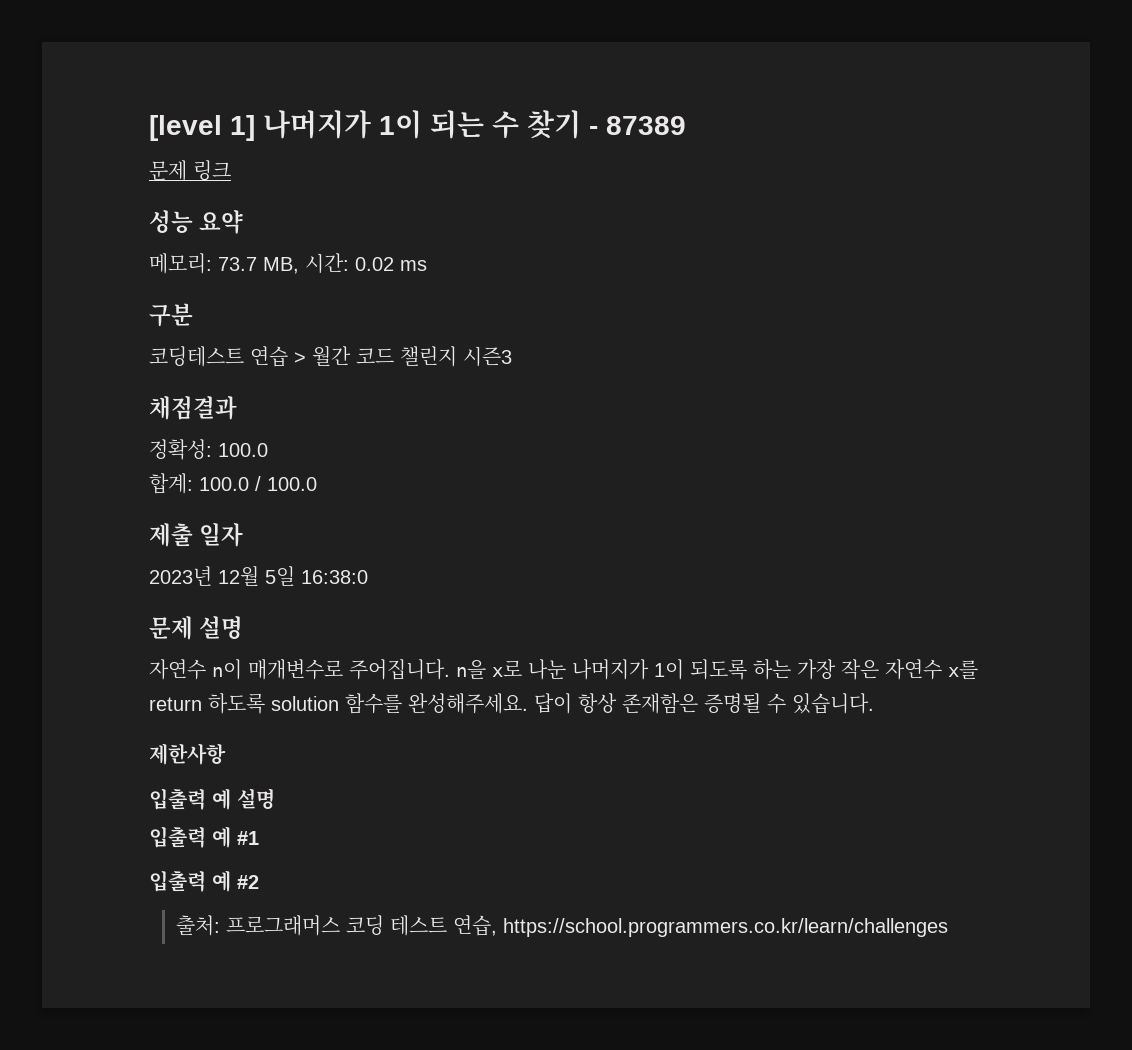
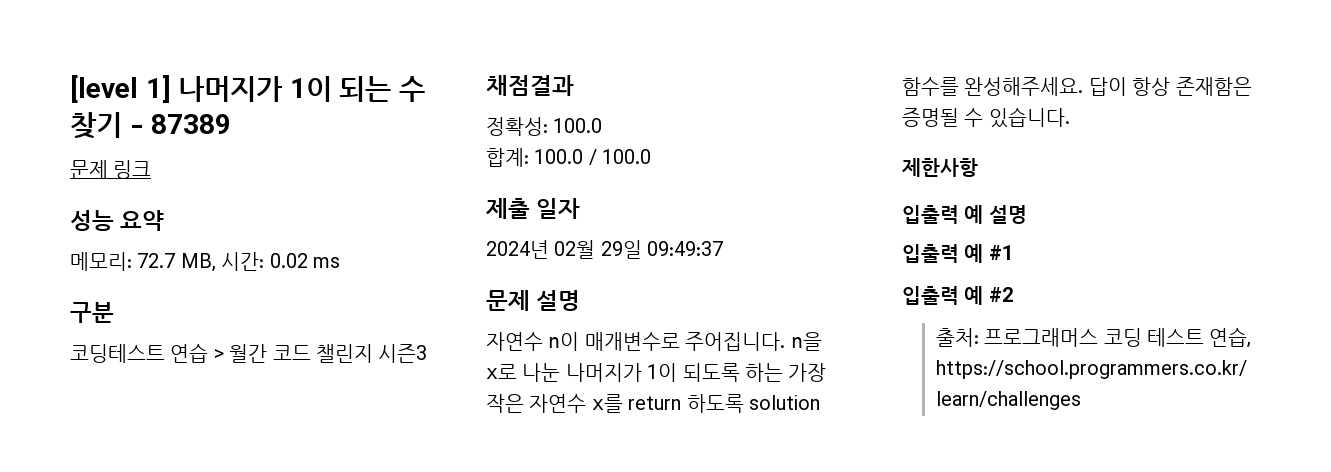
- 메모리: 73.7 MB, 시간: 0.02 ms
+ 메모리: 72.7 MB, 시간: 0.02 ms
- 2023년 12월 5일 16:38:0
+ 2024년 02월 29일 09:49:37

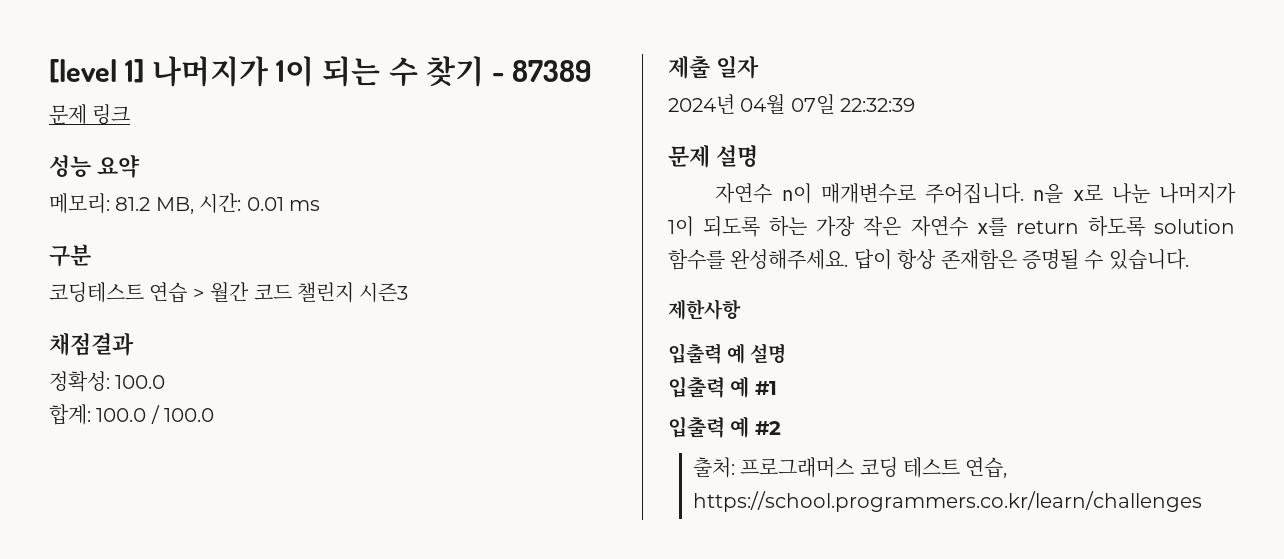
- 메모리: 72.7 MB, 시간: 0.02 ms
+ 메모리: 81.2 MB, 시간: 0.01 ms
- 2024년 02월 29일 09:49:37
+ 2024년 04월 07일 22:32:39

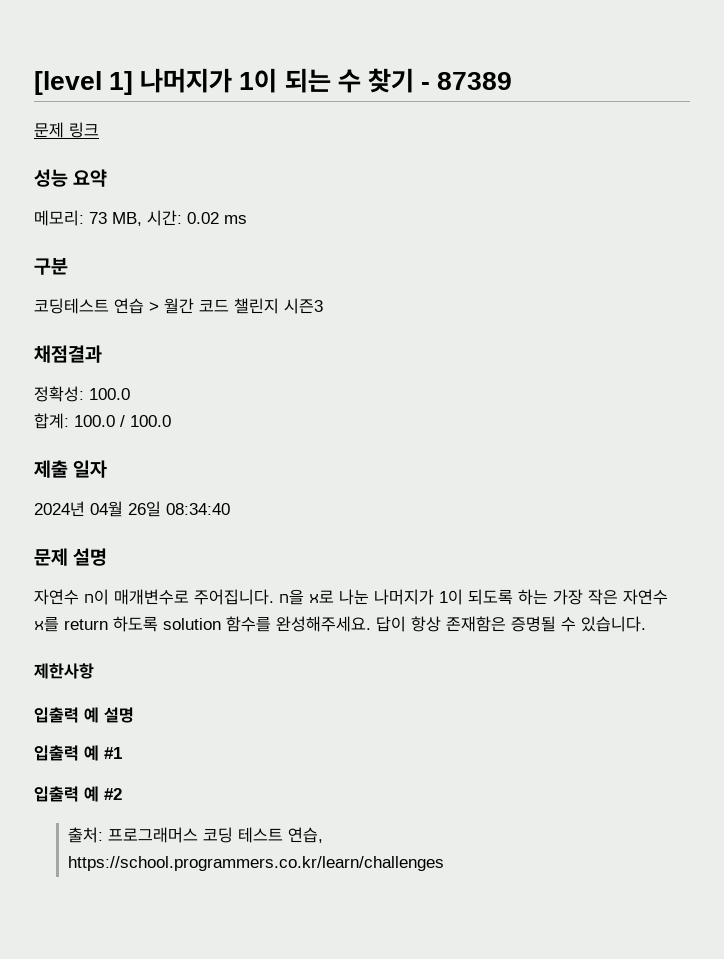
- 메모리: 81.2 MB, 시간: 0.01 ms
+ 메모리: 73 MB, 시간: 0.02 ms
- 2024년 04월 07일 22:32:39
+ 2024년 04월 26일 08:34:40

